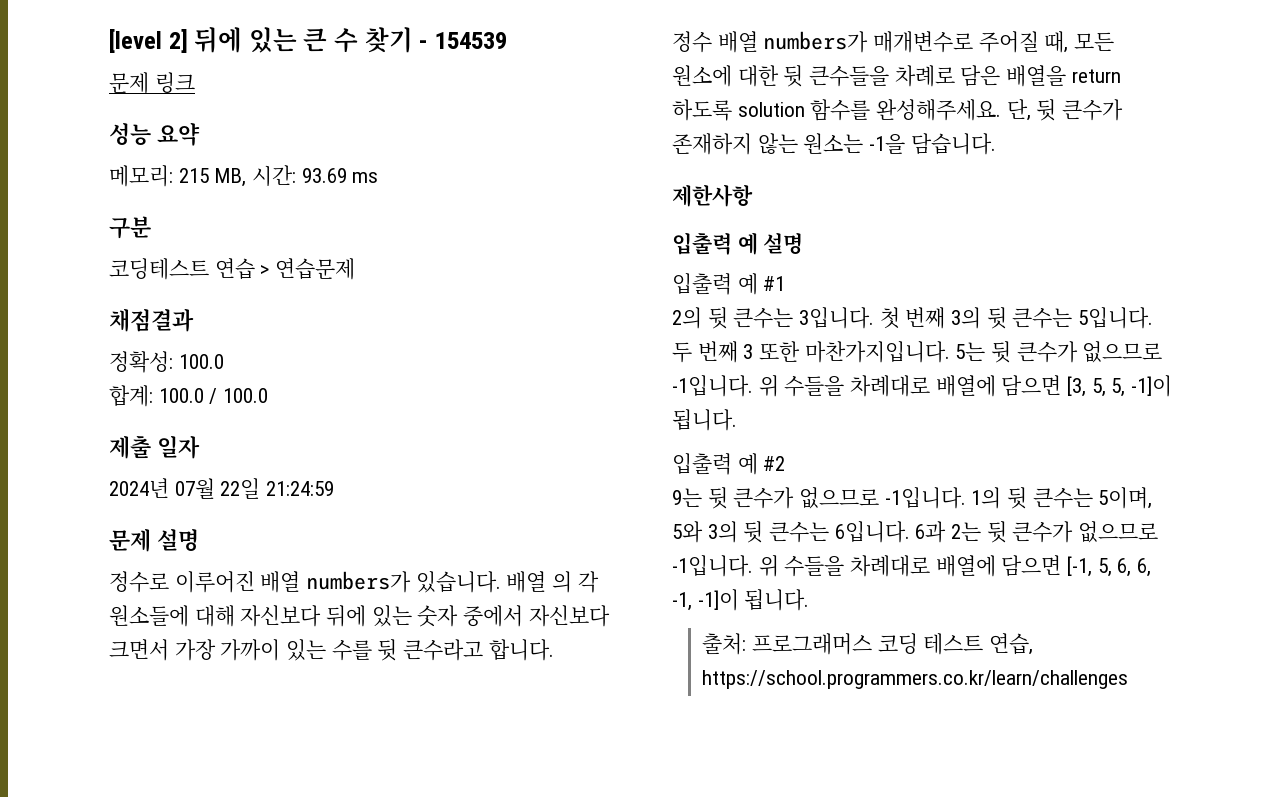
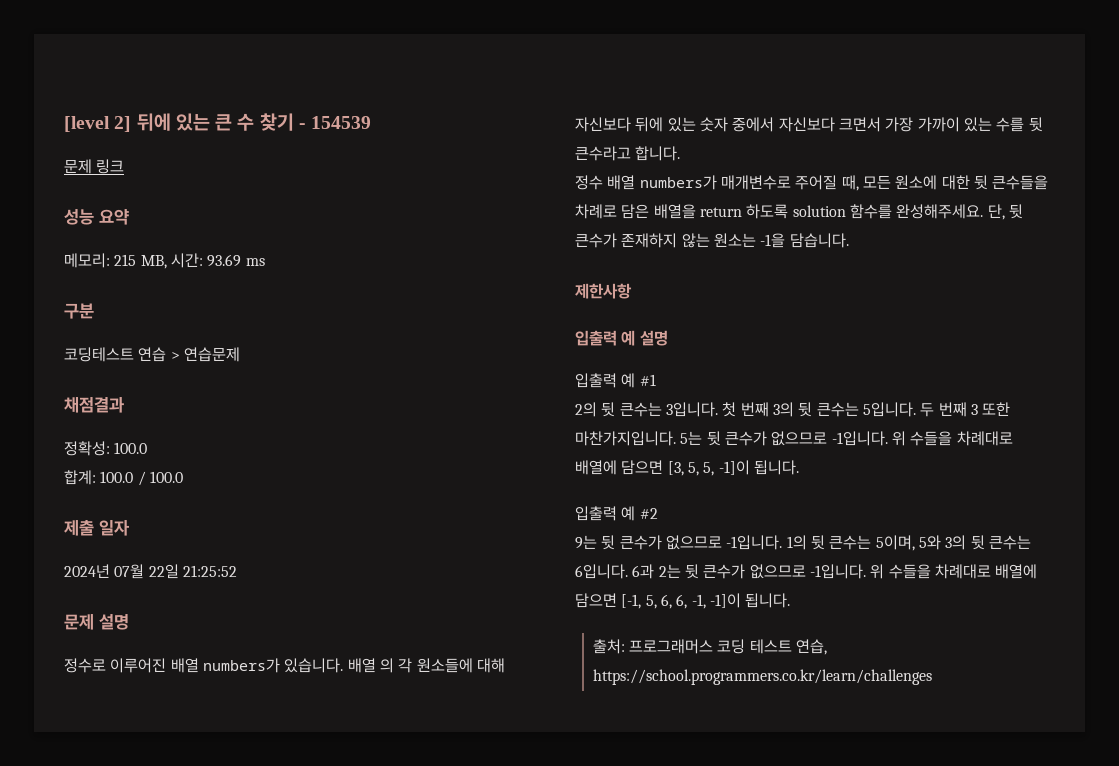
- 2024년 07월 22일 21:24:59
+ 2024년 07월 22일 21:25:52

